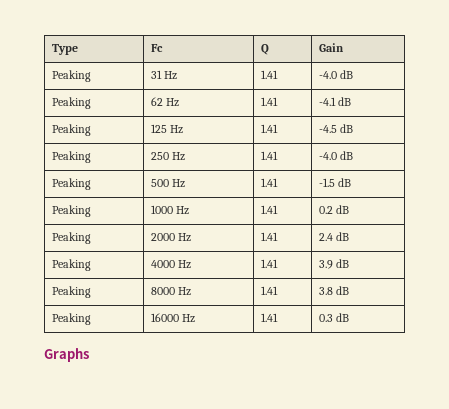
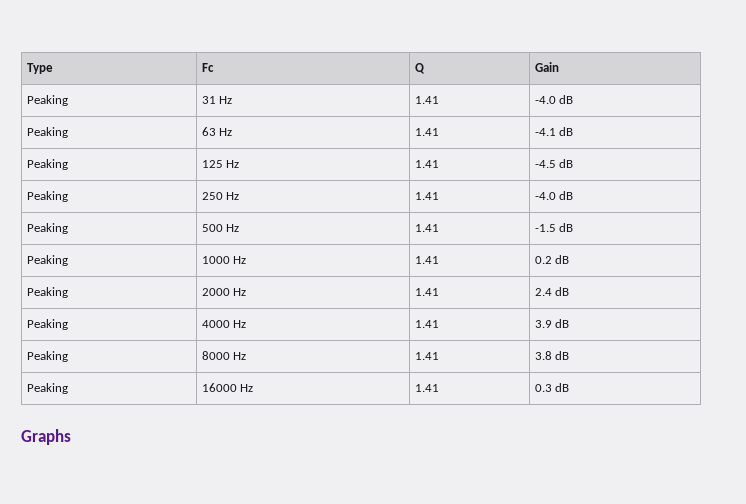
- Peaking | 62 Hz | 1.41 | -4.1 dB
+ Peaking | 63 Hz | 1.41 | -4.1 dB

